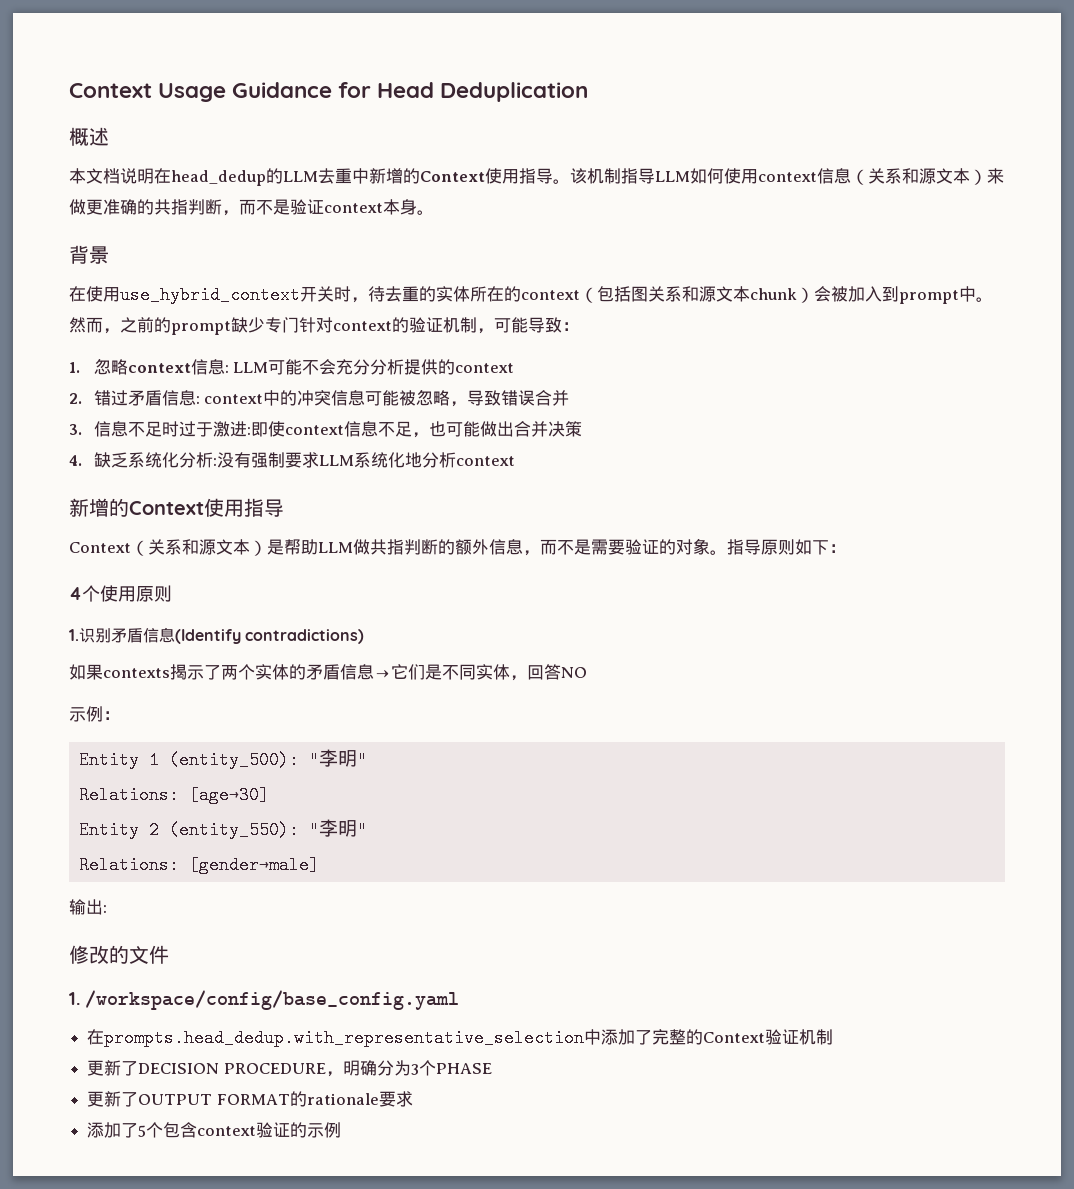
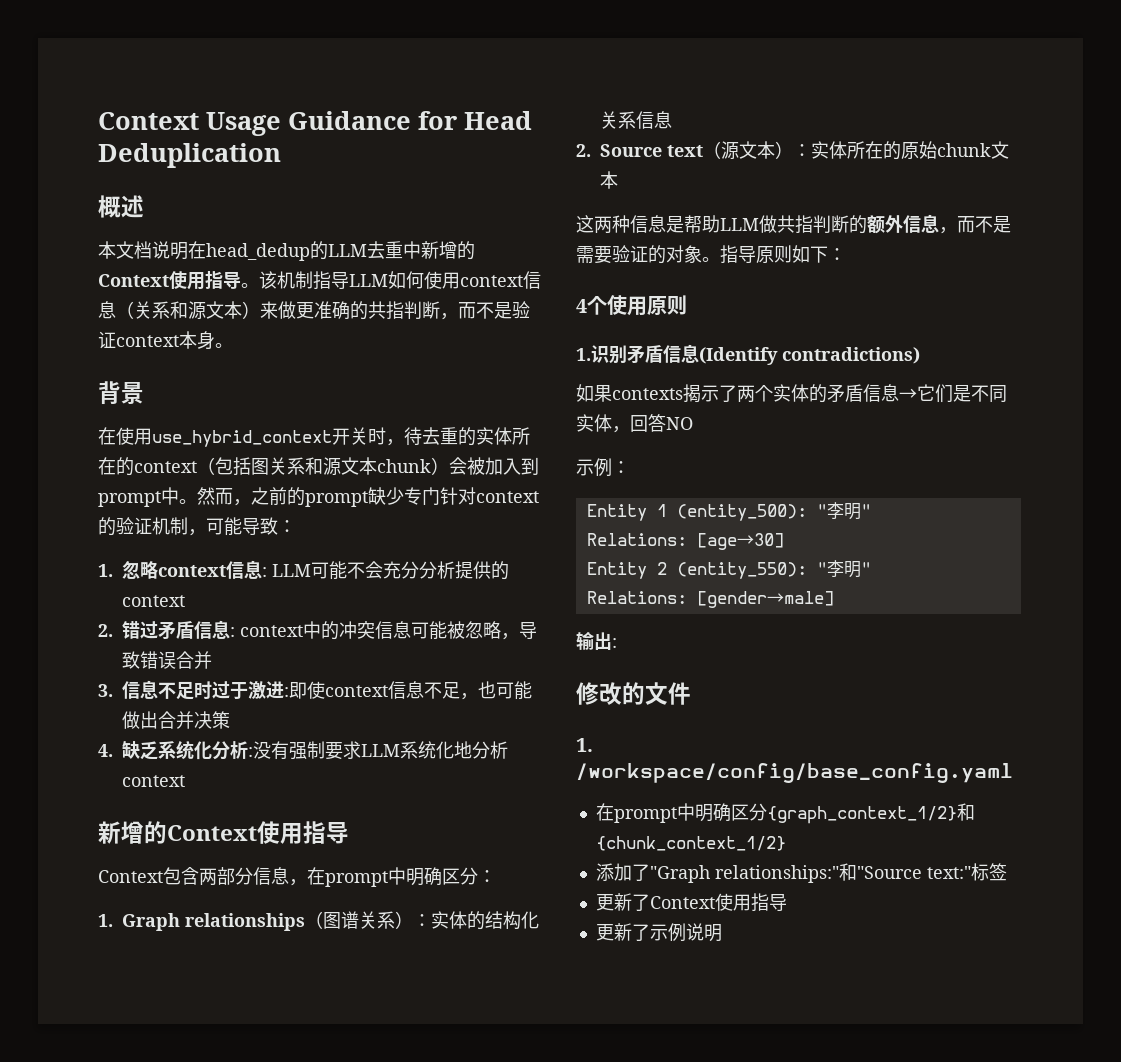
- Context（关系和源文本）是帮助LLM做共指判断的额外信息，而不是需要验证的对象。
+ Context包含两部分信息，在prompt中明确区分：
+ 1. Graph relationships（图谱关系）：实体的结构化关系信息
+ 2. Source text（源文本）：实体所在的原始chunk文本
+ 这两种信息是帮助LLM做共指判断的额外信息，而不是需要验证的对象。
- 在prompts.head_dedup.with_representative_selection中添加了完整的Context验证机制
- 更新了DECISION PROCEDURE，明确分为3个PHASE
- 更新了OUTPUT FORMAT的rationale要求
- 添加了5个包含context验证的示例
+ 在prompt中明确区分{graph_context_1/2}和{chunk_context_1/2}
+ 添加了"Graph relationships:"和"Source text:"标签
+ 更新了Context使用指导
+ 更新了示例说明

